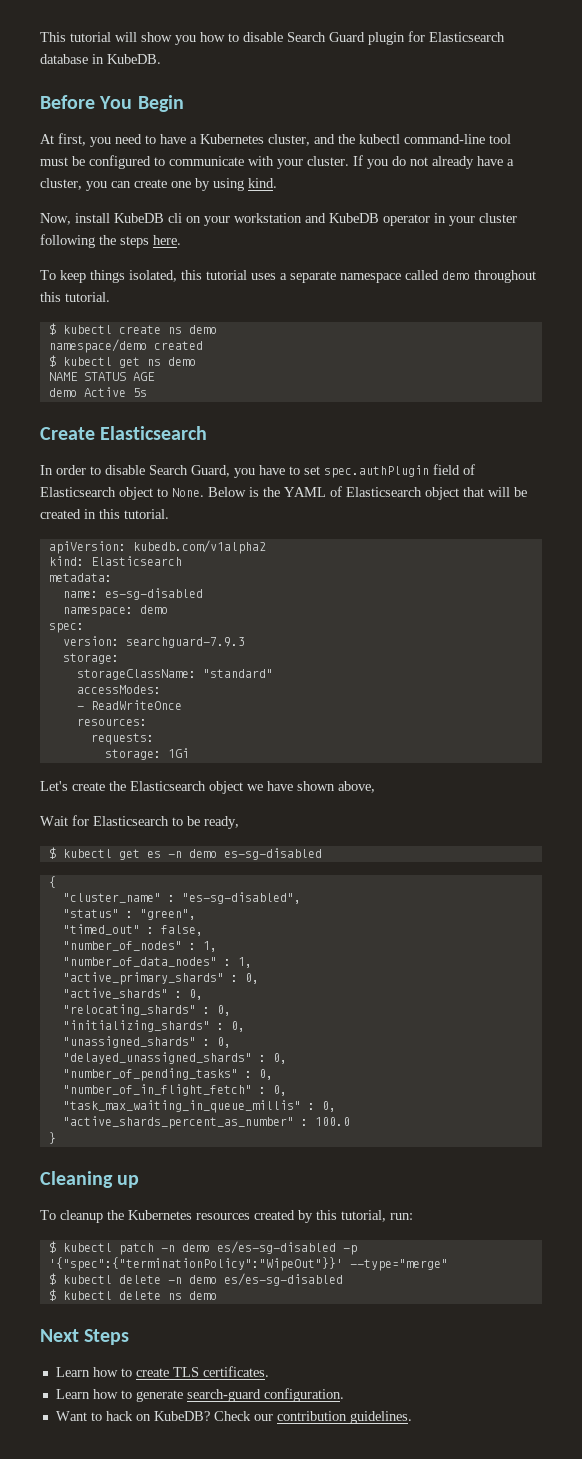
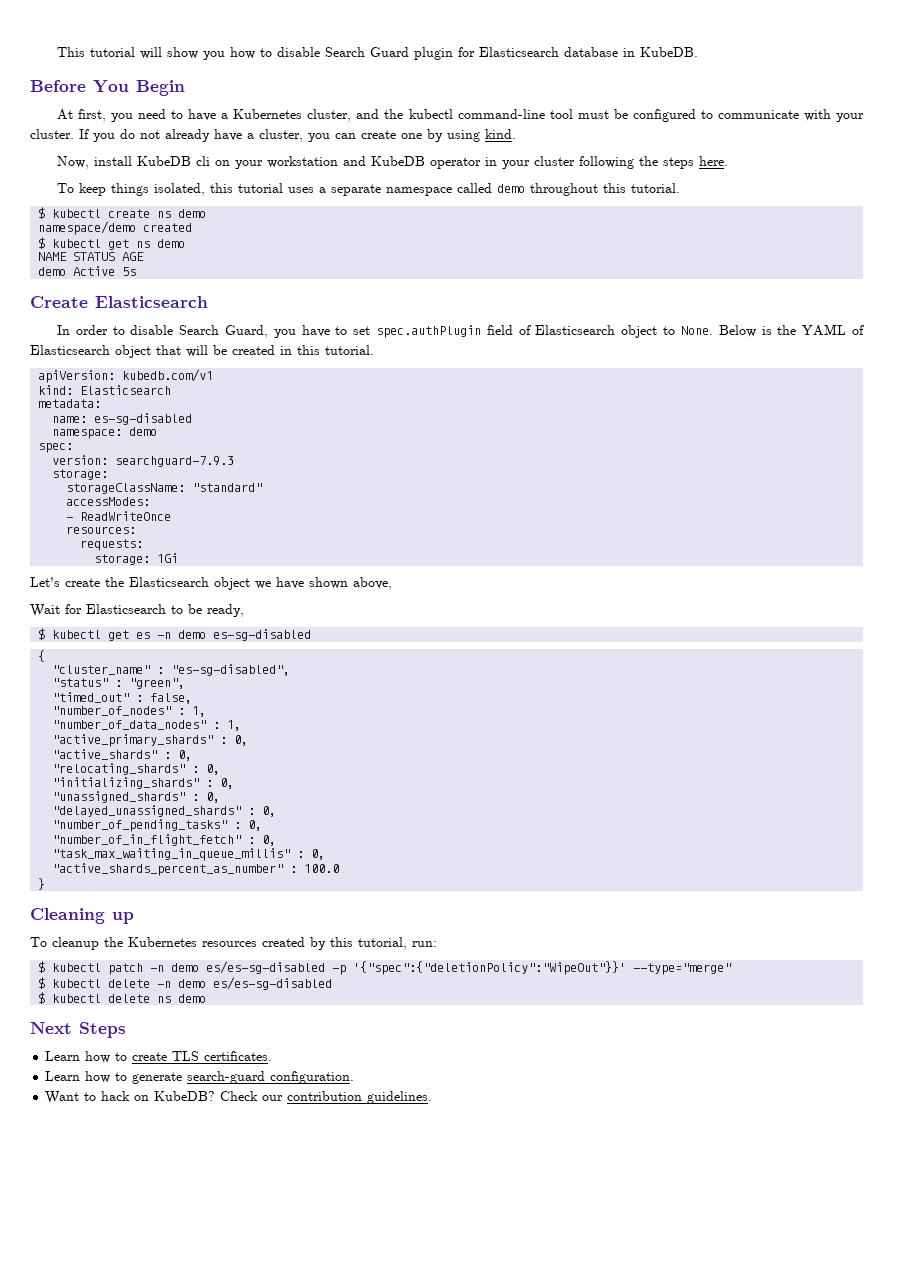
- apiVersion: kubedb.com/v1alpha2
+ apiVersion: kubedb.com/v1
- $ kubectl patch -n demo es/es-sg-disabled -p '{"spec":{"terminationPolicy":"WipeOut"}}' --type="merge"
+ $ kubectl patch -n demo es/es-sg-disabled -p '{"spec":{"deletionPolicy":"WipeOut"}}' --type="merge"

